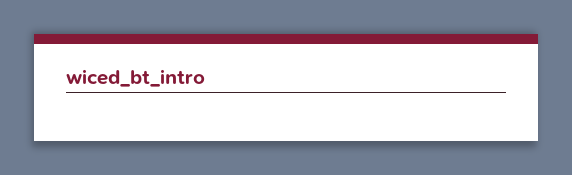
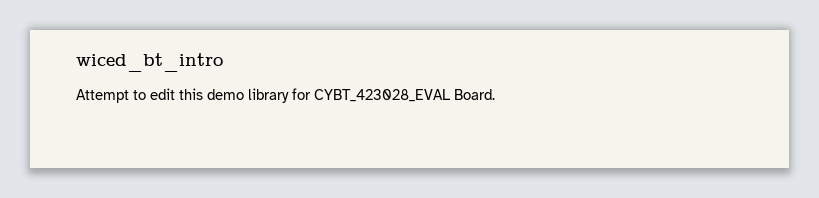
+ Attempt to edit this demo library for CYBT_423028_EVAL Board.

